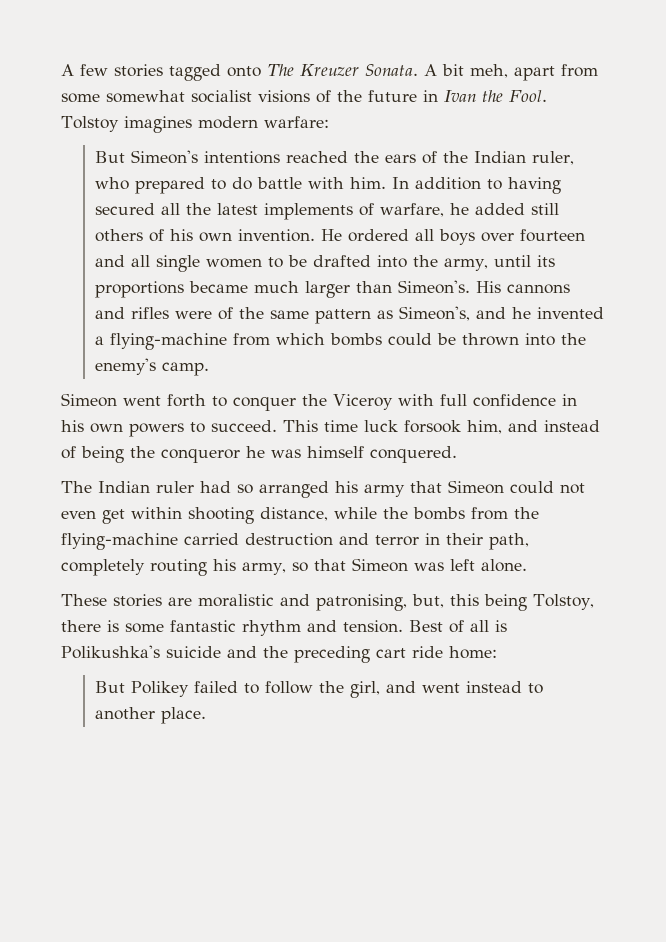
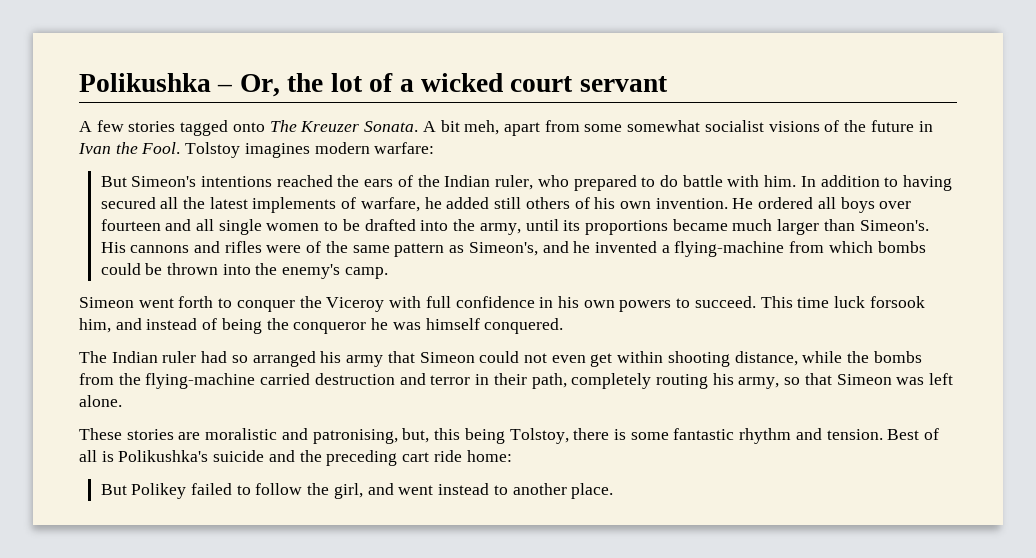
+ Polikushka – Or, the lot of a wicked court servant

